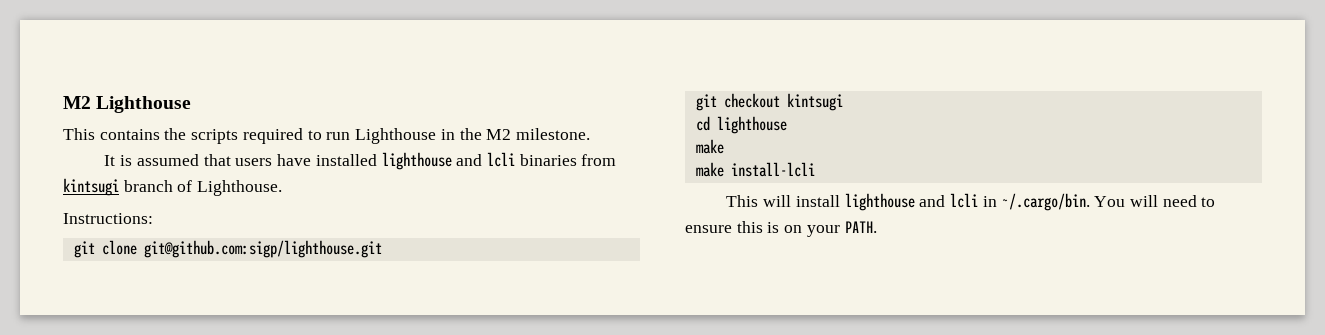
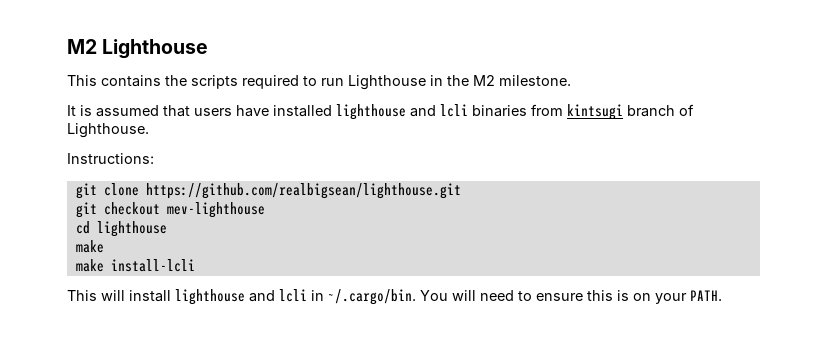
- git clone git@github.com:sigp/lighthouse.git
+ git clone https://github.com/realbigsean/lighthouse.git
- git checkout kintsugi
+ git checkout mev-lighthouse

